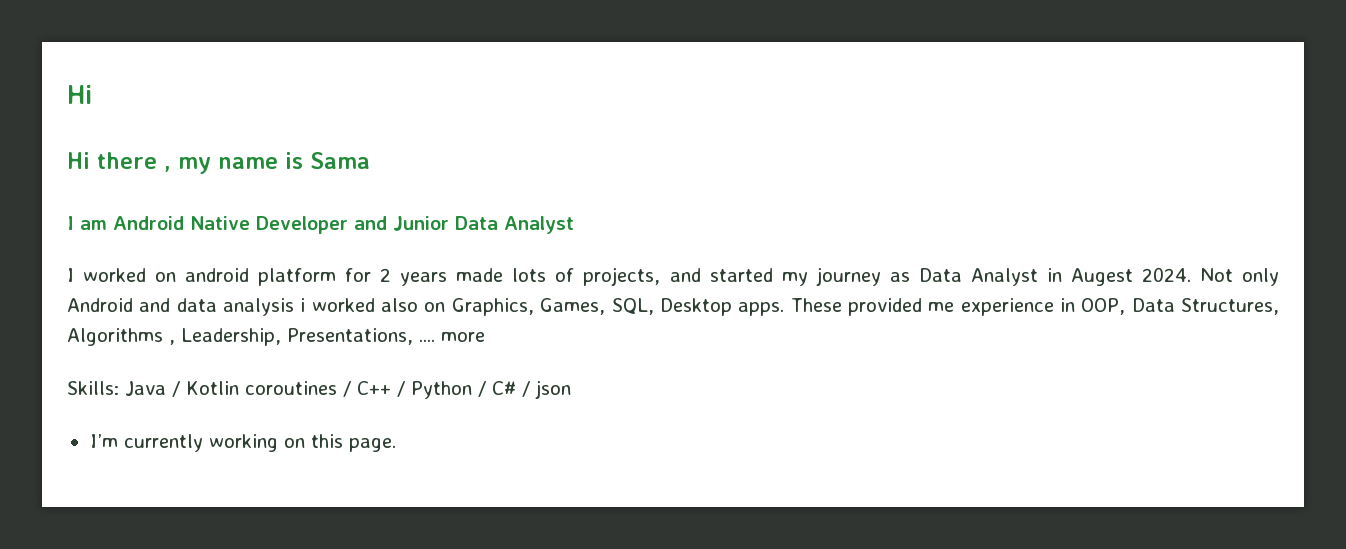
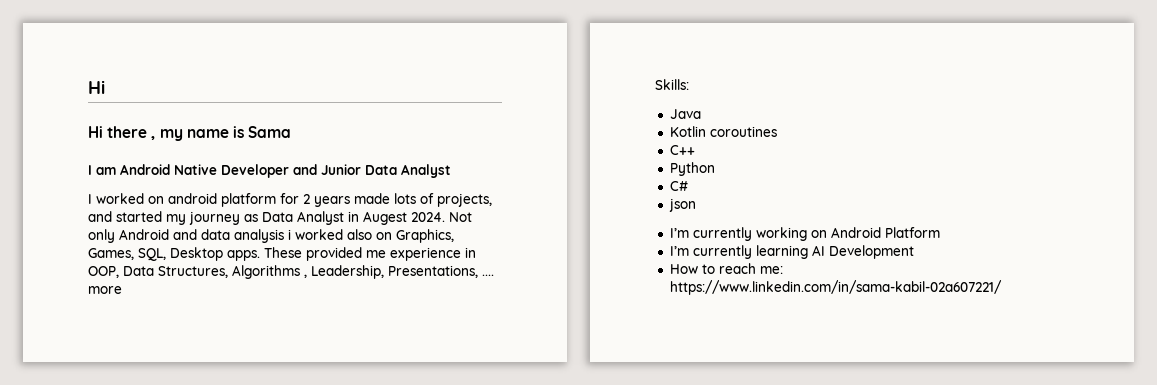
- Skills: Java / Kotlin coroutines / C++ / Python / C# / json
+ Skills:
+ Java
+ Kotlin coroutines
+ C++
+ Python
+ C#
+ json
- I’m currently working on this page.
+ I’m currently working on Android Platform
+ I’m currently learning AI Development
+ How to reach me: https://www.linkedin.com/in/sama-kabil-02a607221/

